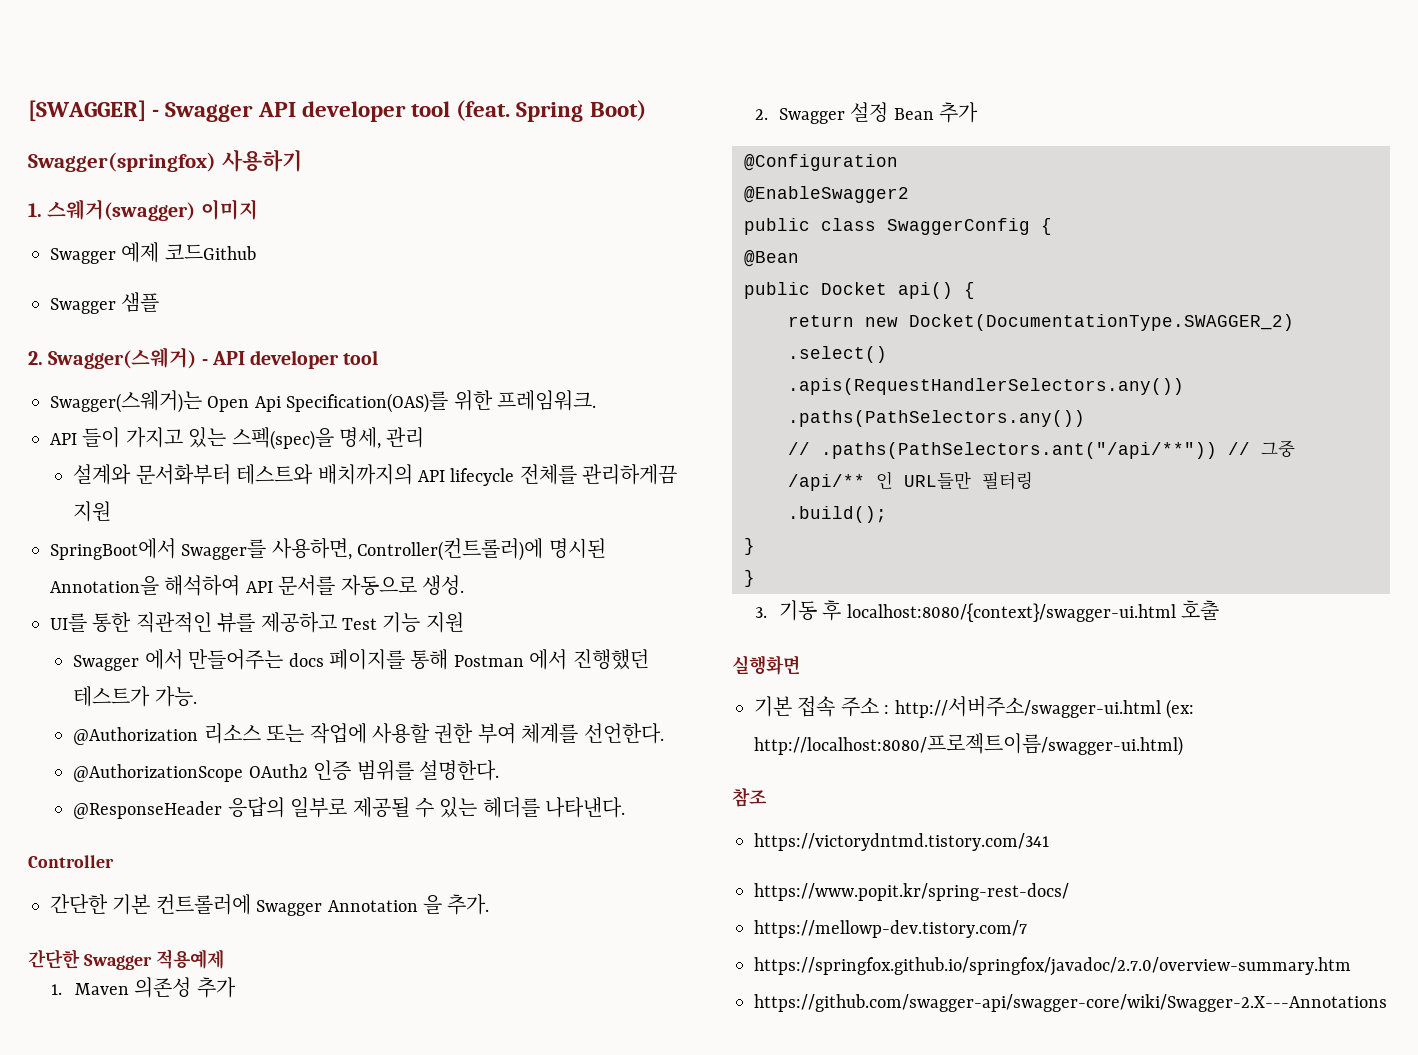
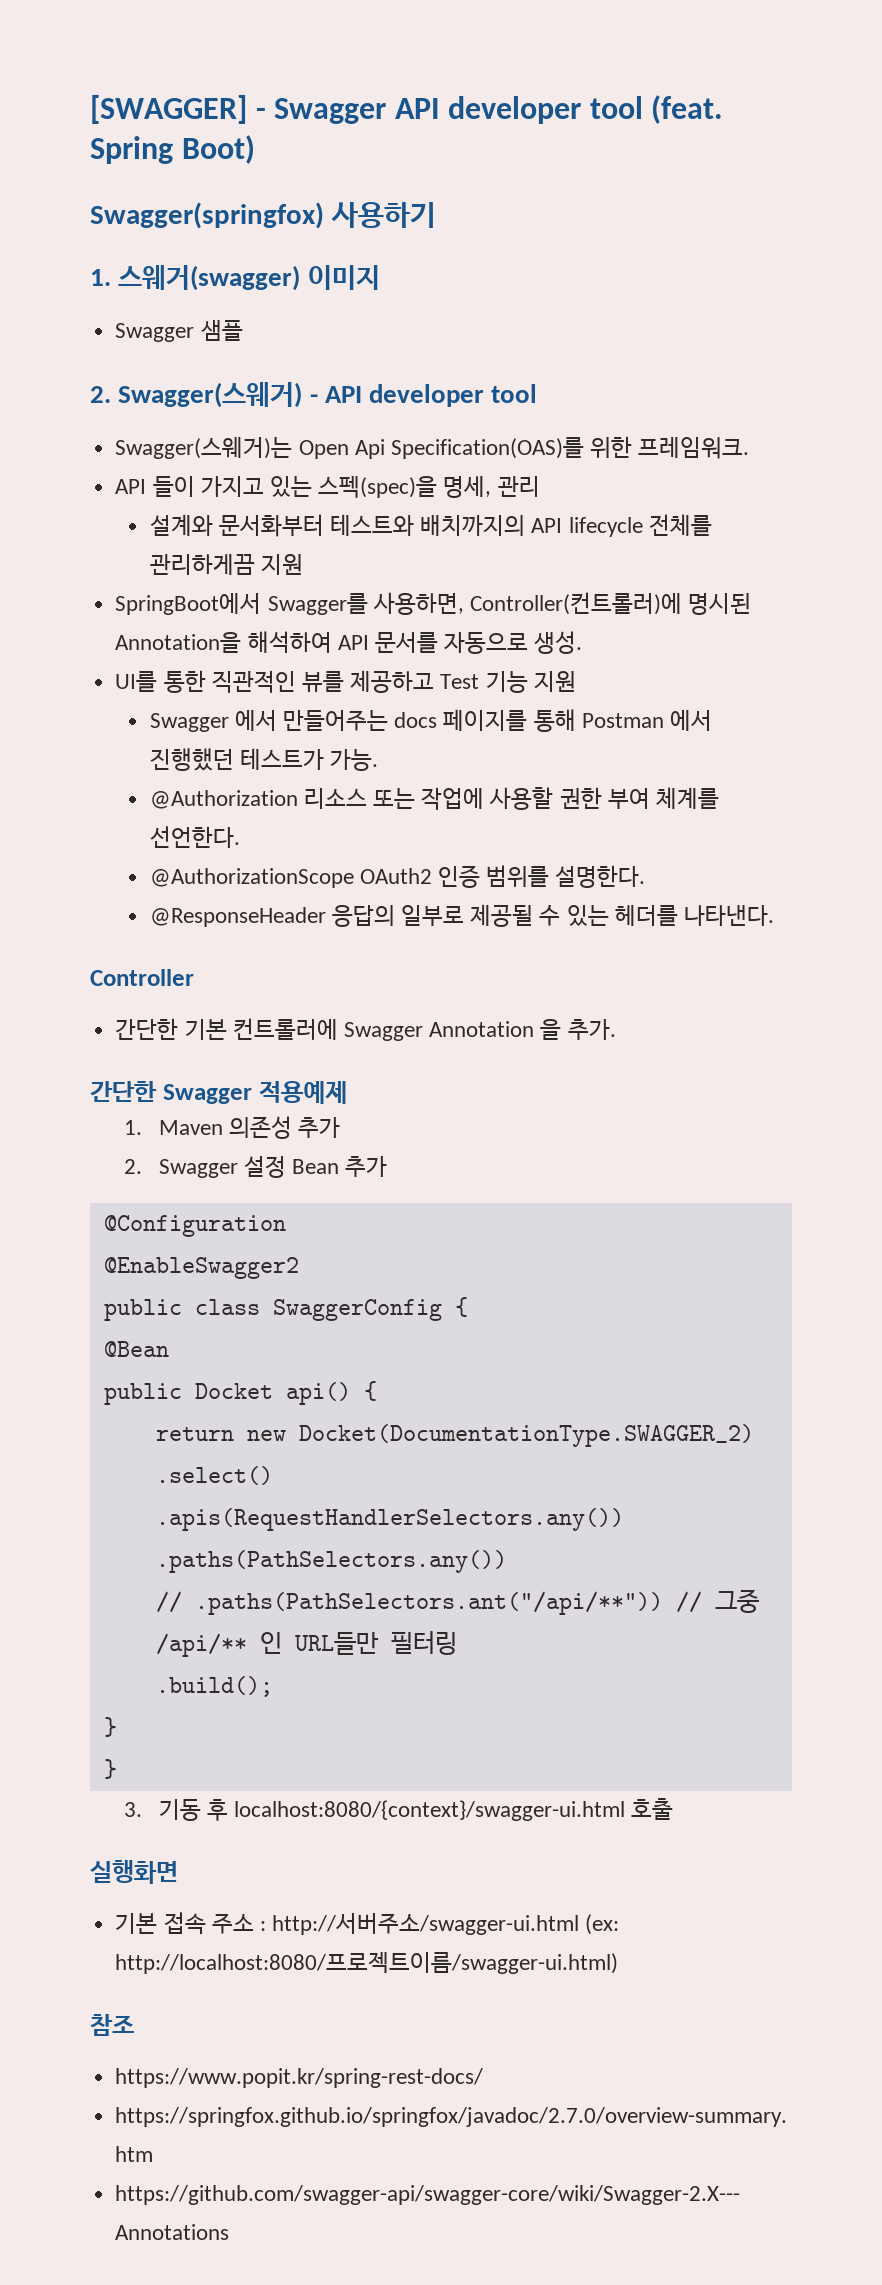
- Swagger 예제 코드Github
- https://victorydntmd.tistory.com/341
- https://mellowp-dev.tistory.com/7

